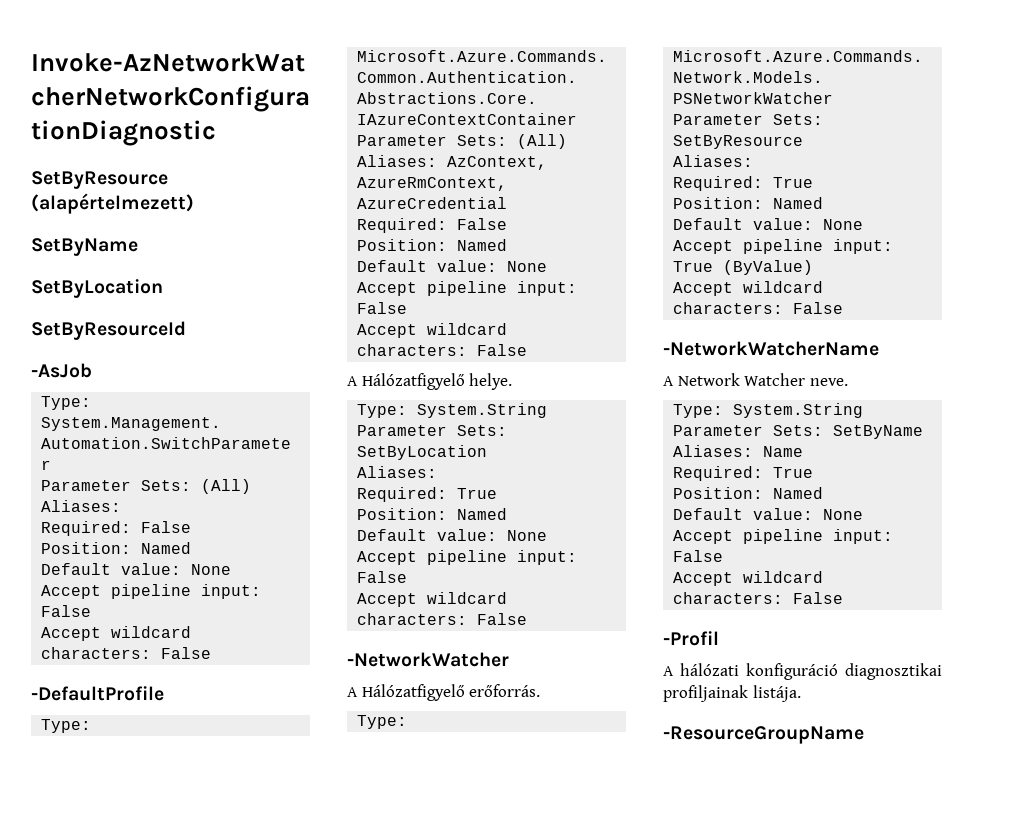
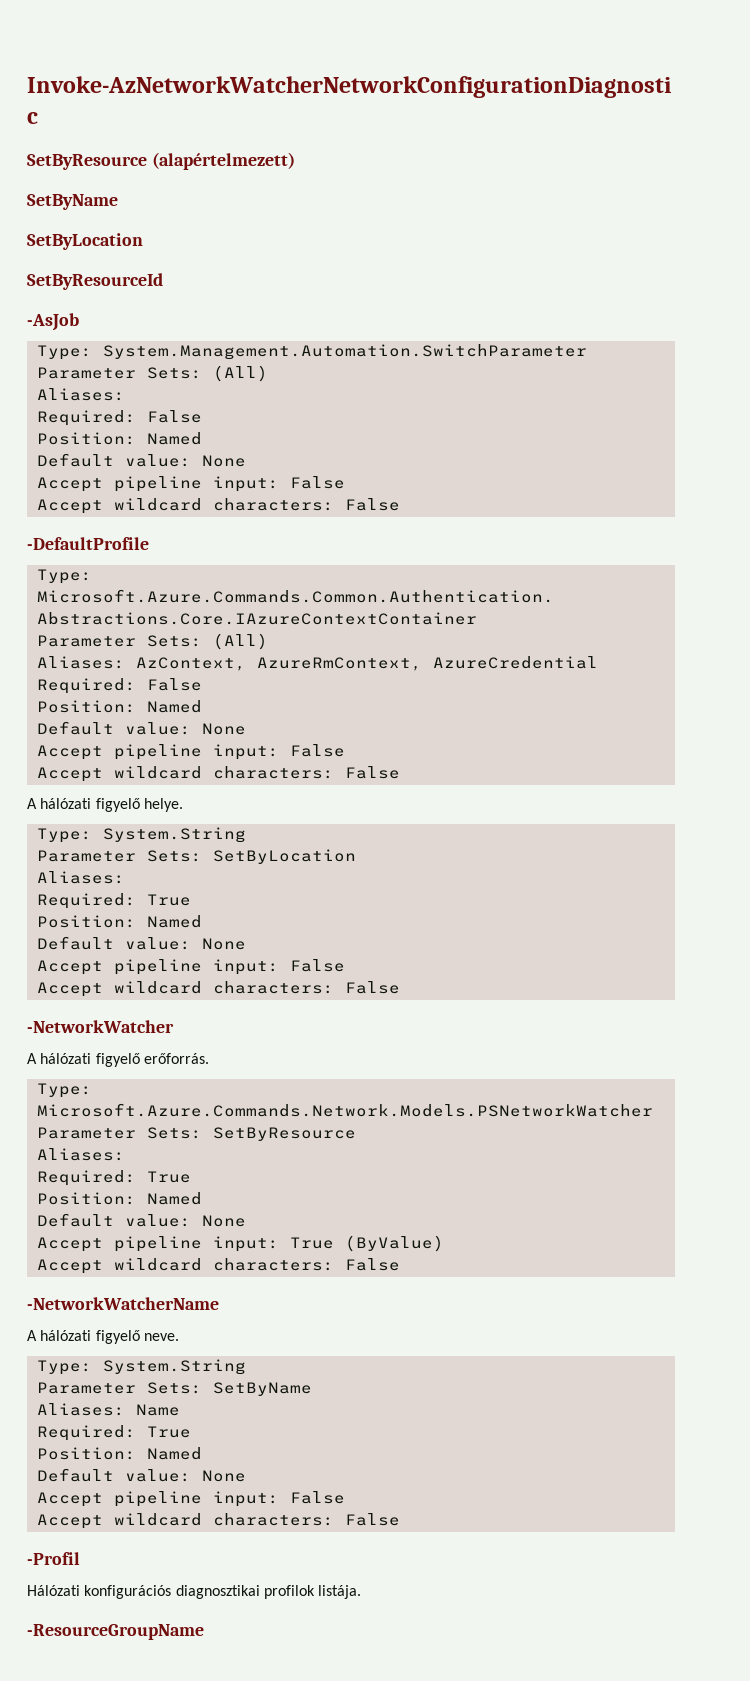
- A Hálózatfigyelő helye.
+ A hálózati figyelő helye.
- A Hálózatfigyelő erőforrás.
+ A hálózati figyelő erőforrás.
- A Network Watcher neve.
+ A hálózati figyelő neve.
- A hálózati konfiguráció diagnosztikai profiljainak listája.
+ Hálózati konfigurációs diagnosztikai profilok listája.

